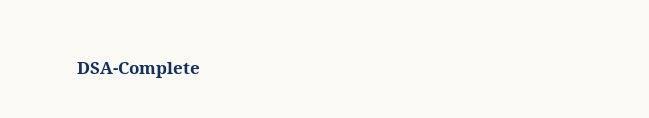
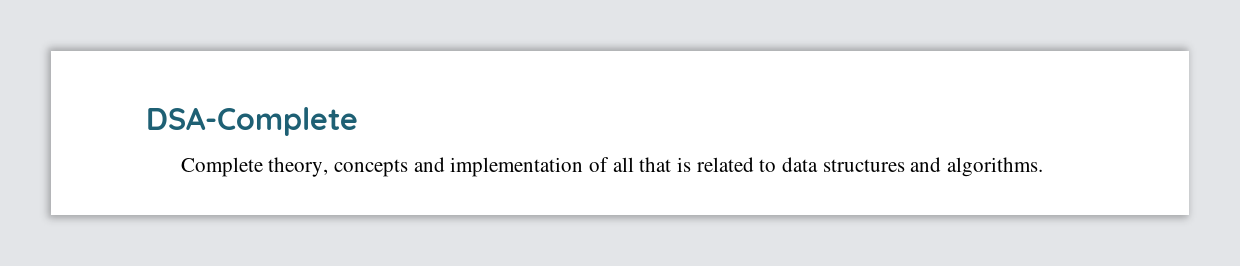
+ Complete theory, concepts and implementation of all that is related to data structures and algorithms.

